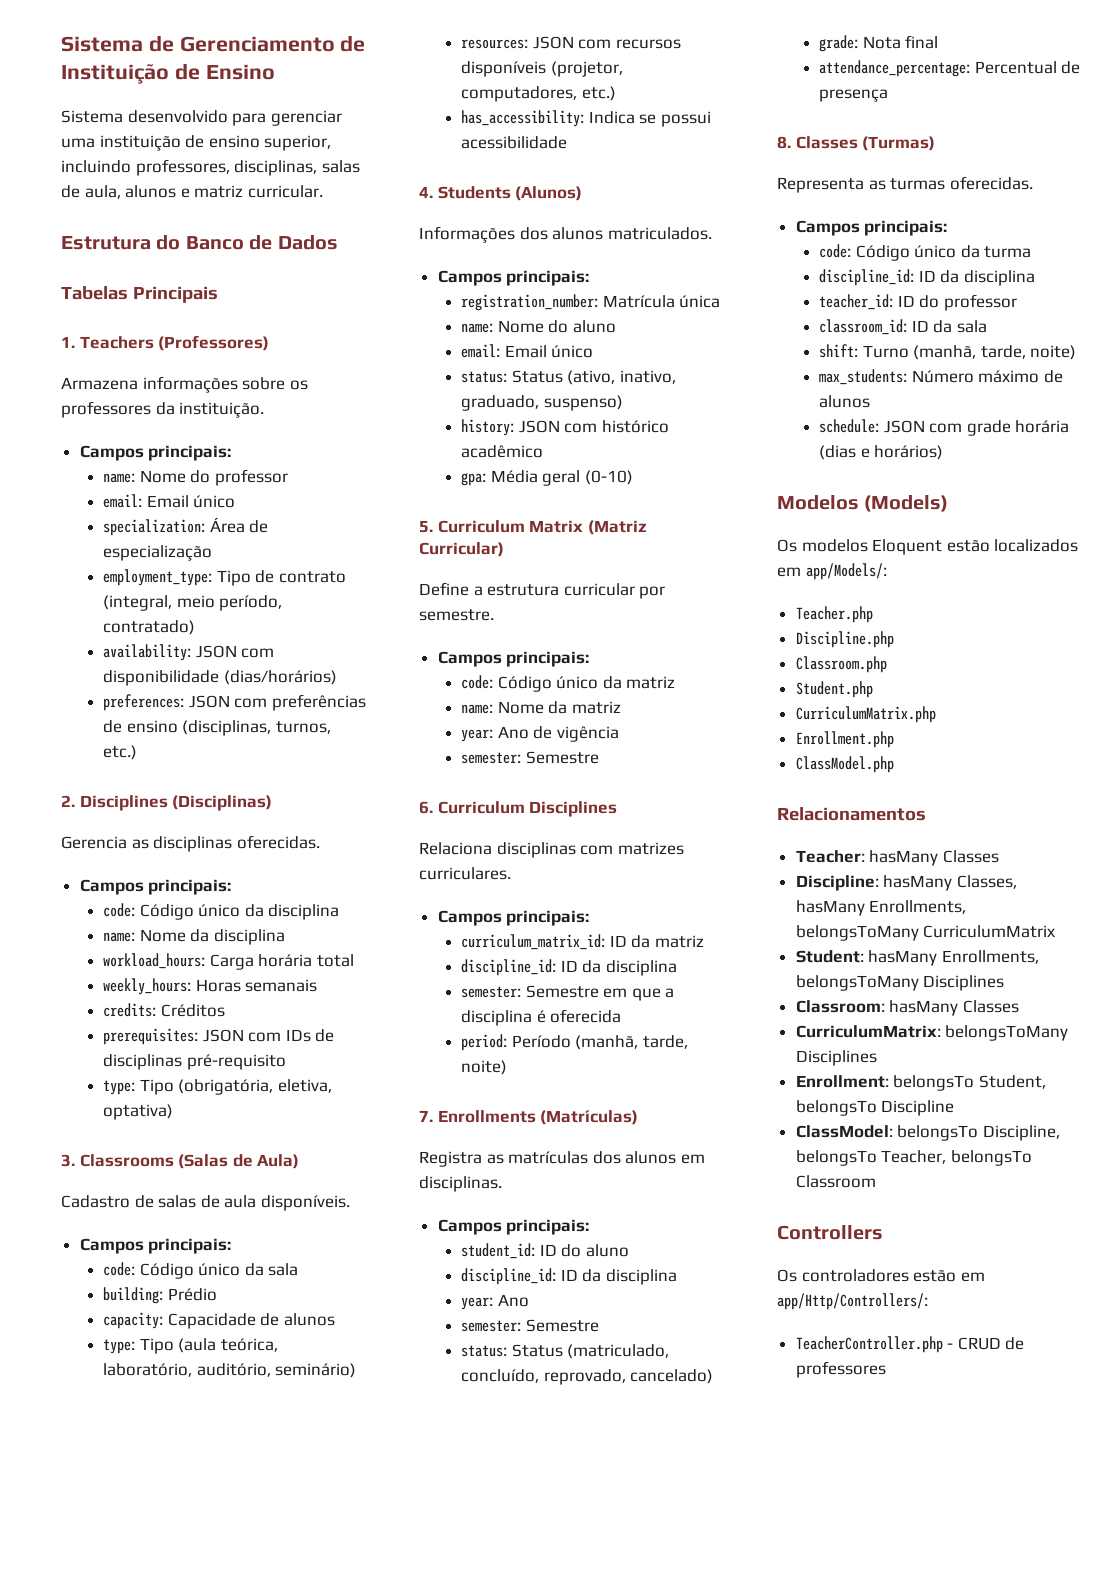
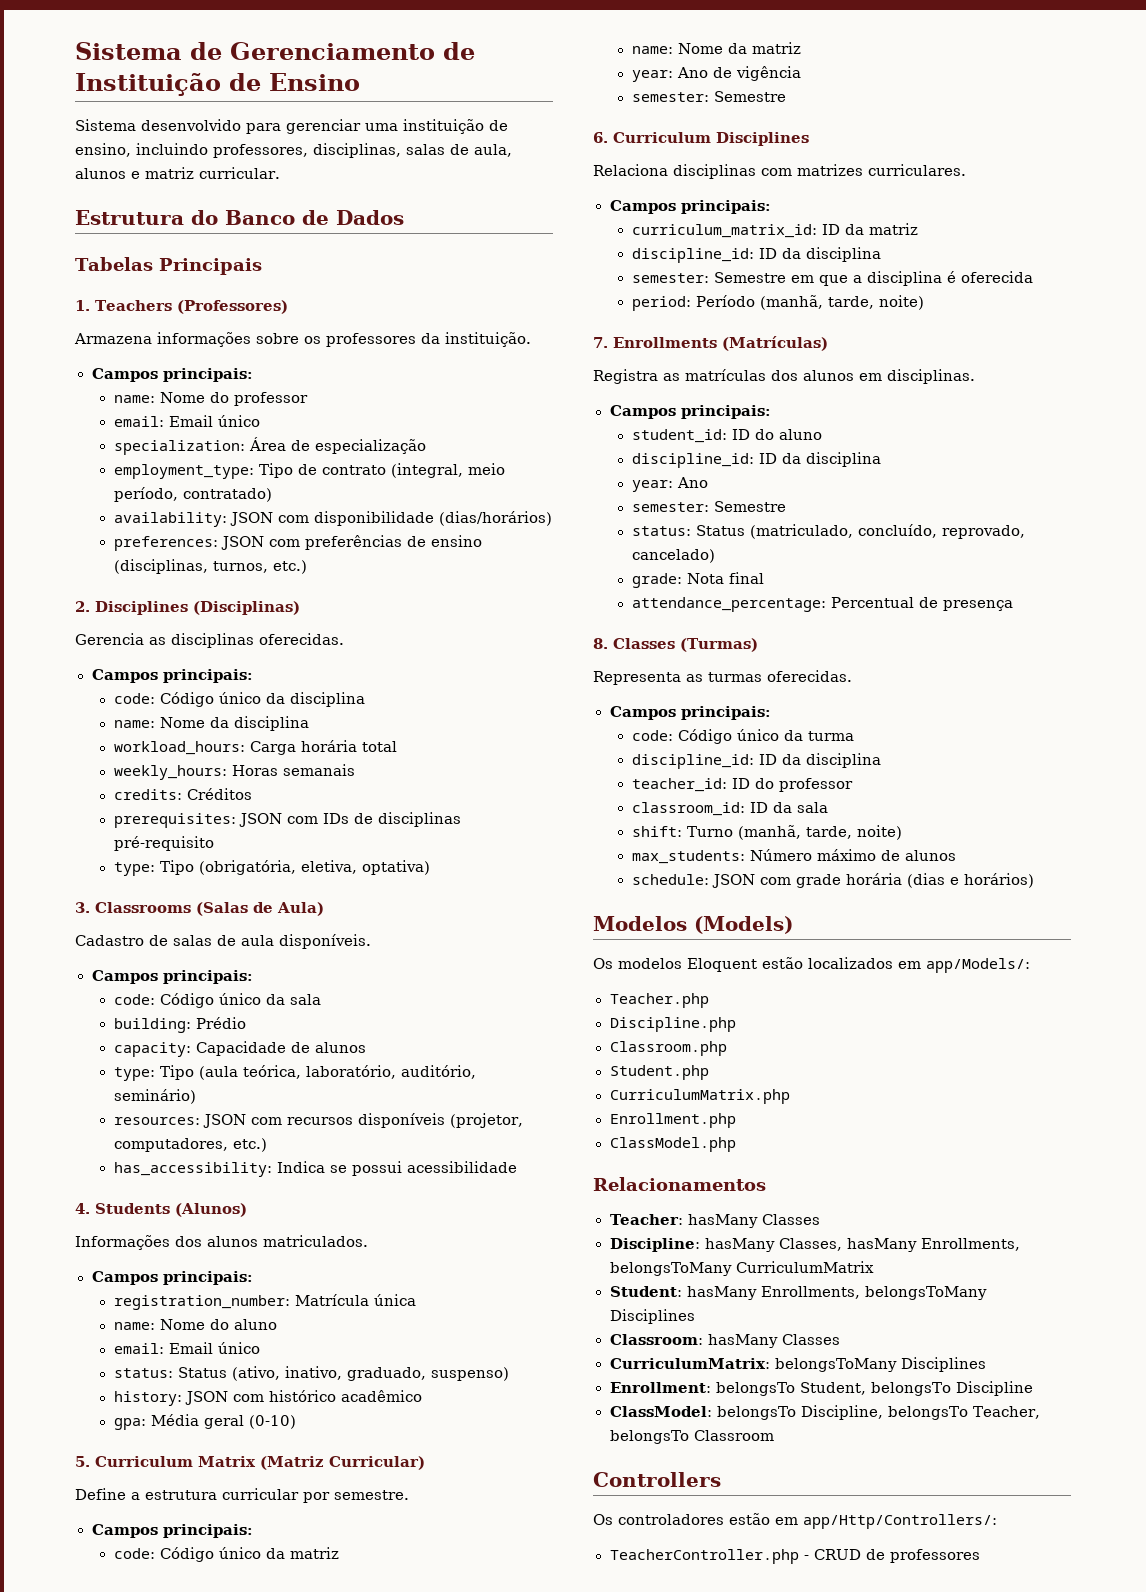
- Sistema desenvolvido para gerenciar uma instituição de ensino superior, incluindo professores, disciplinas, salas de aula, alunos e matriz curricular.
+ Sistema desenvolvido para gerenciar uma instituição de ensino, incluindo professores, disciplinas, salas de aula, alunos e matriz curricular.

